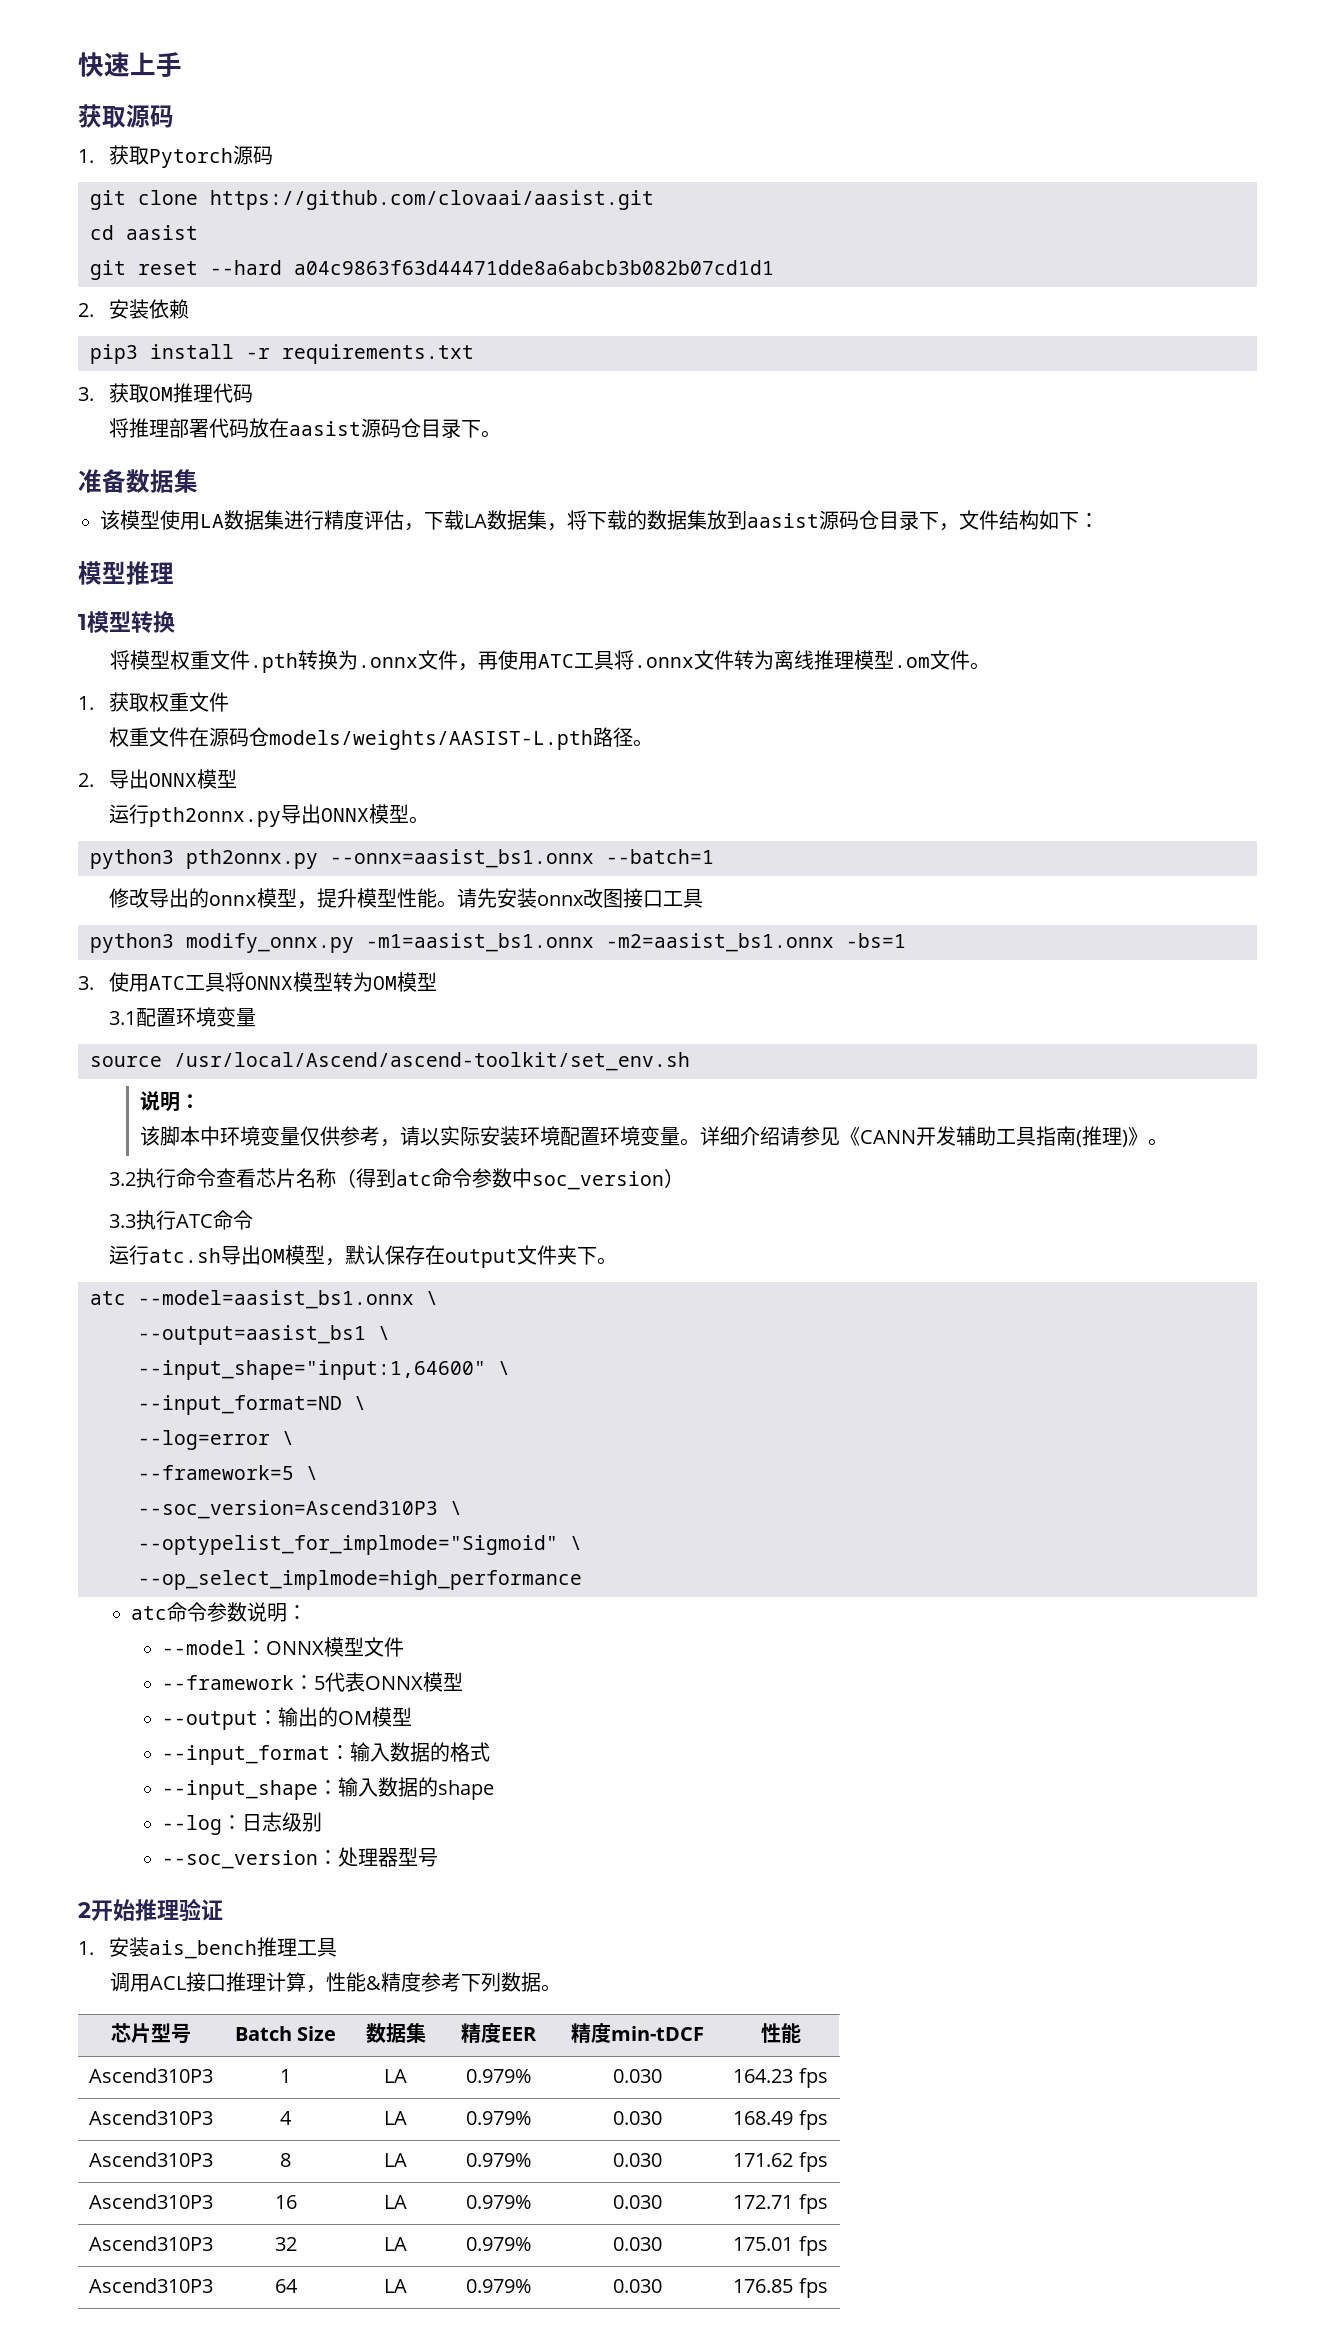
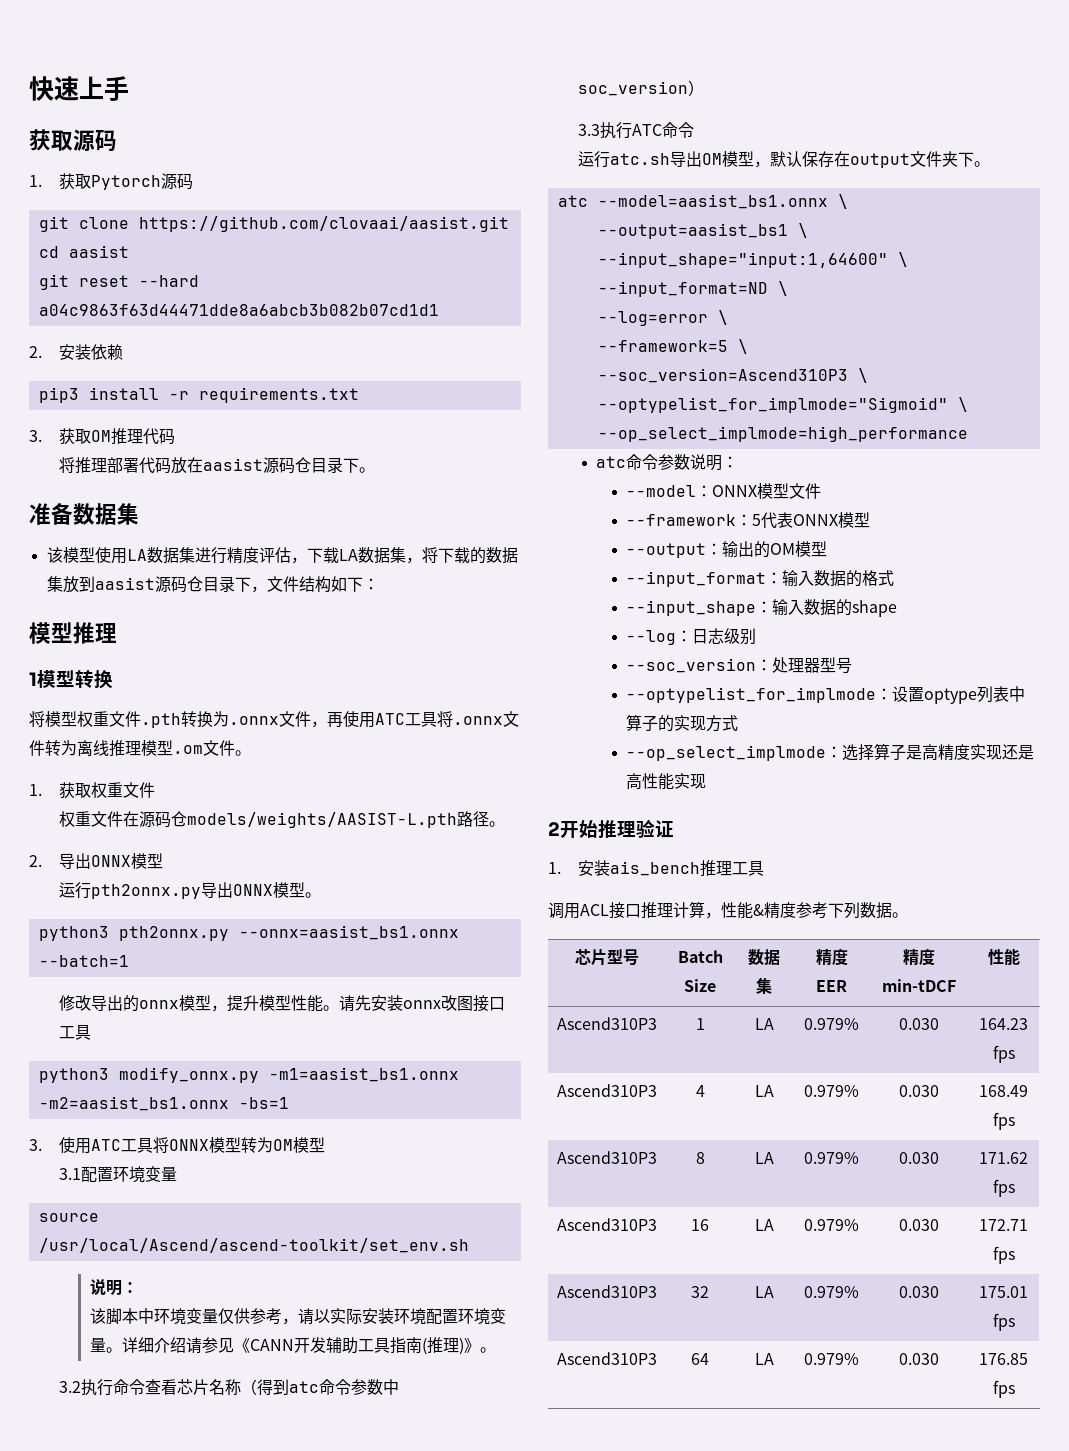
+ --optypelist_for_implmode：设置optype列表中算子的实现方式
+ --op_select_implmode：选择算子是高精度实现还是高性能实现

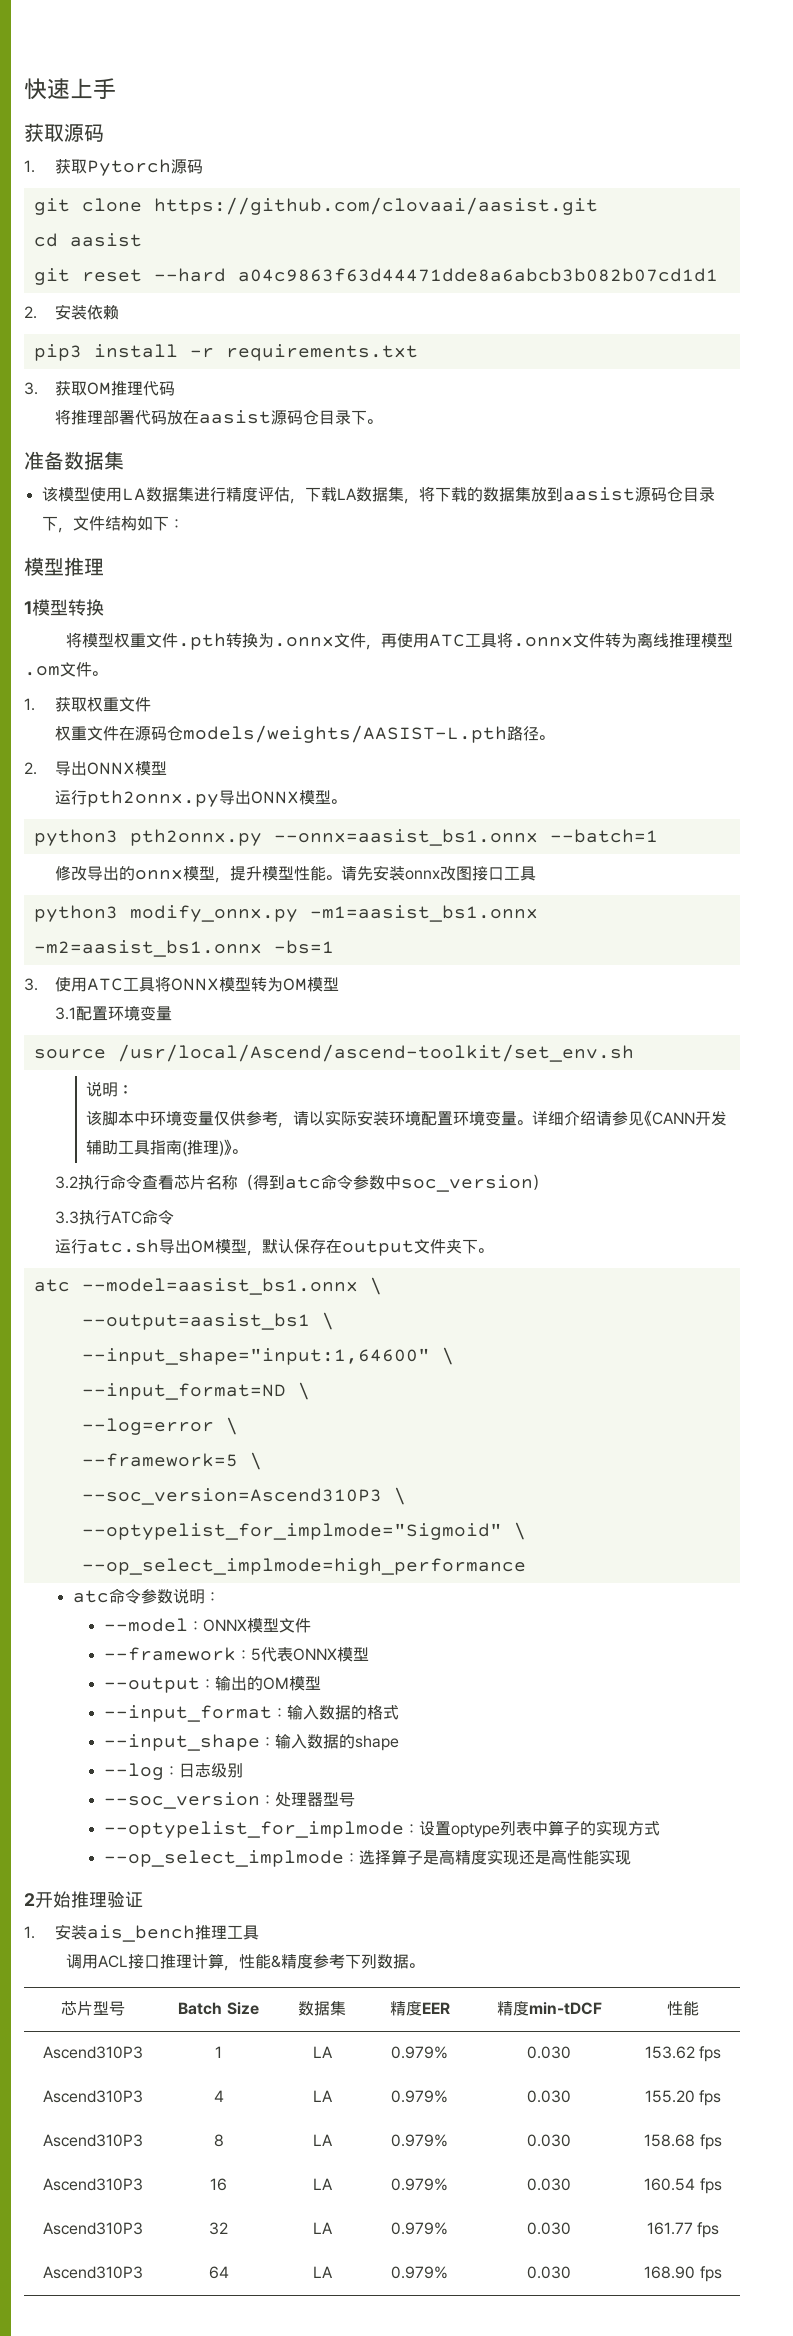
- Ascend310P3 | 1 | LA | 0.979% | 0.030 | 164.23 fps
+ Ascend310P3 | 1 | LA | 0.979% | 0.030 | 153.62 fps
- Ascend310P3 | 4 | LA | 0.979% | 0.030 | 168.49 fps
+ Ascend310P3 | 4 | LA | 0.979% | 0.030 | 155.20 fps
- Ascend310P3 | 8 | LA | 0.979% | 0.030 | 171.62 fps
+ Ascend310P3 | 8 | LA | 0.979% | 0.030 | 158.68 fps
- Ascend310P3 | 16 | LA | 0.979% | 0.030 | 172.71 fps
+ Ascend310P3 | 16 | LA | 0.979% | 0.030 | 160.54 fps
- Ascend310P3 | 32 | LA | 0.979% | 0.030 | 175.01 fps
+ Ascend310P3 | 32 | LA | 0.979% | 0.030 | 161.77 fps
- Ascend310P3 | 64 | LA | 0.979% | 0.030 | 176.85 fps
+ Ascend310P3 | 64 | LA | 0.979% | 0.030 | 168.90 fps

